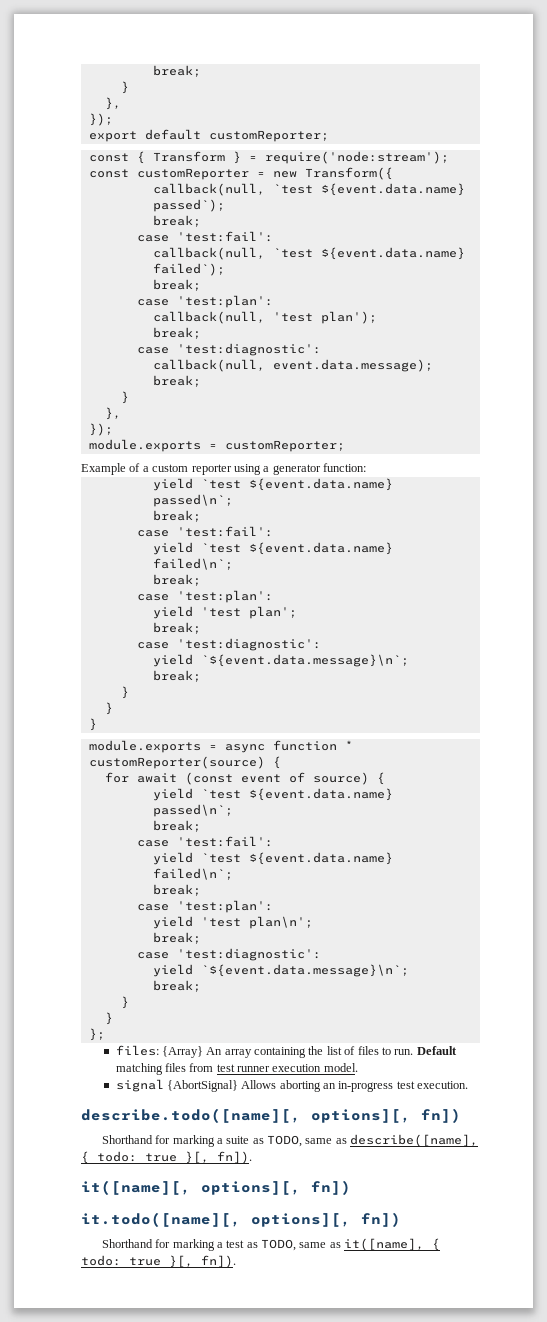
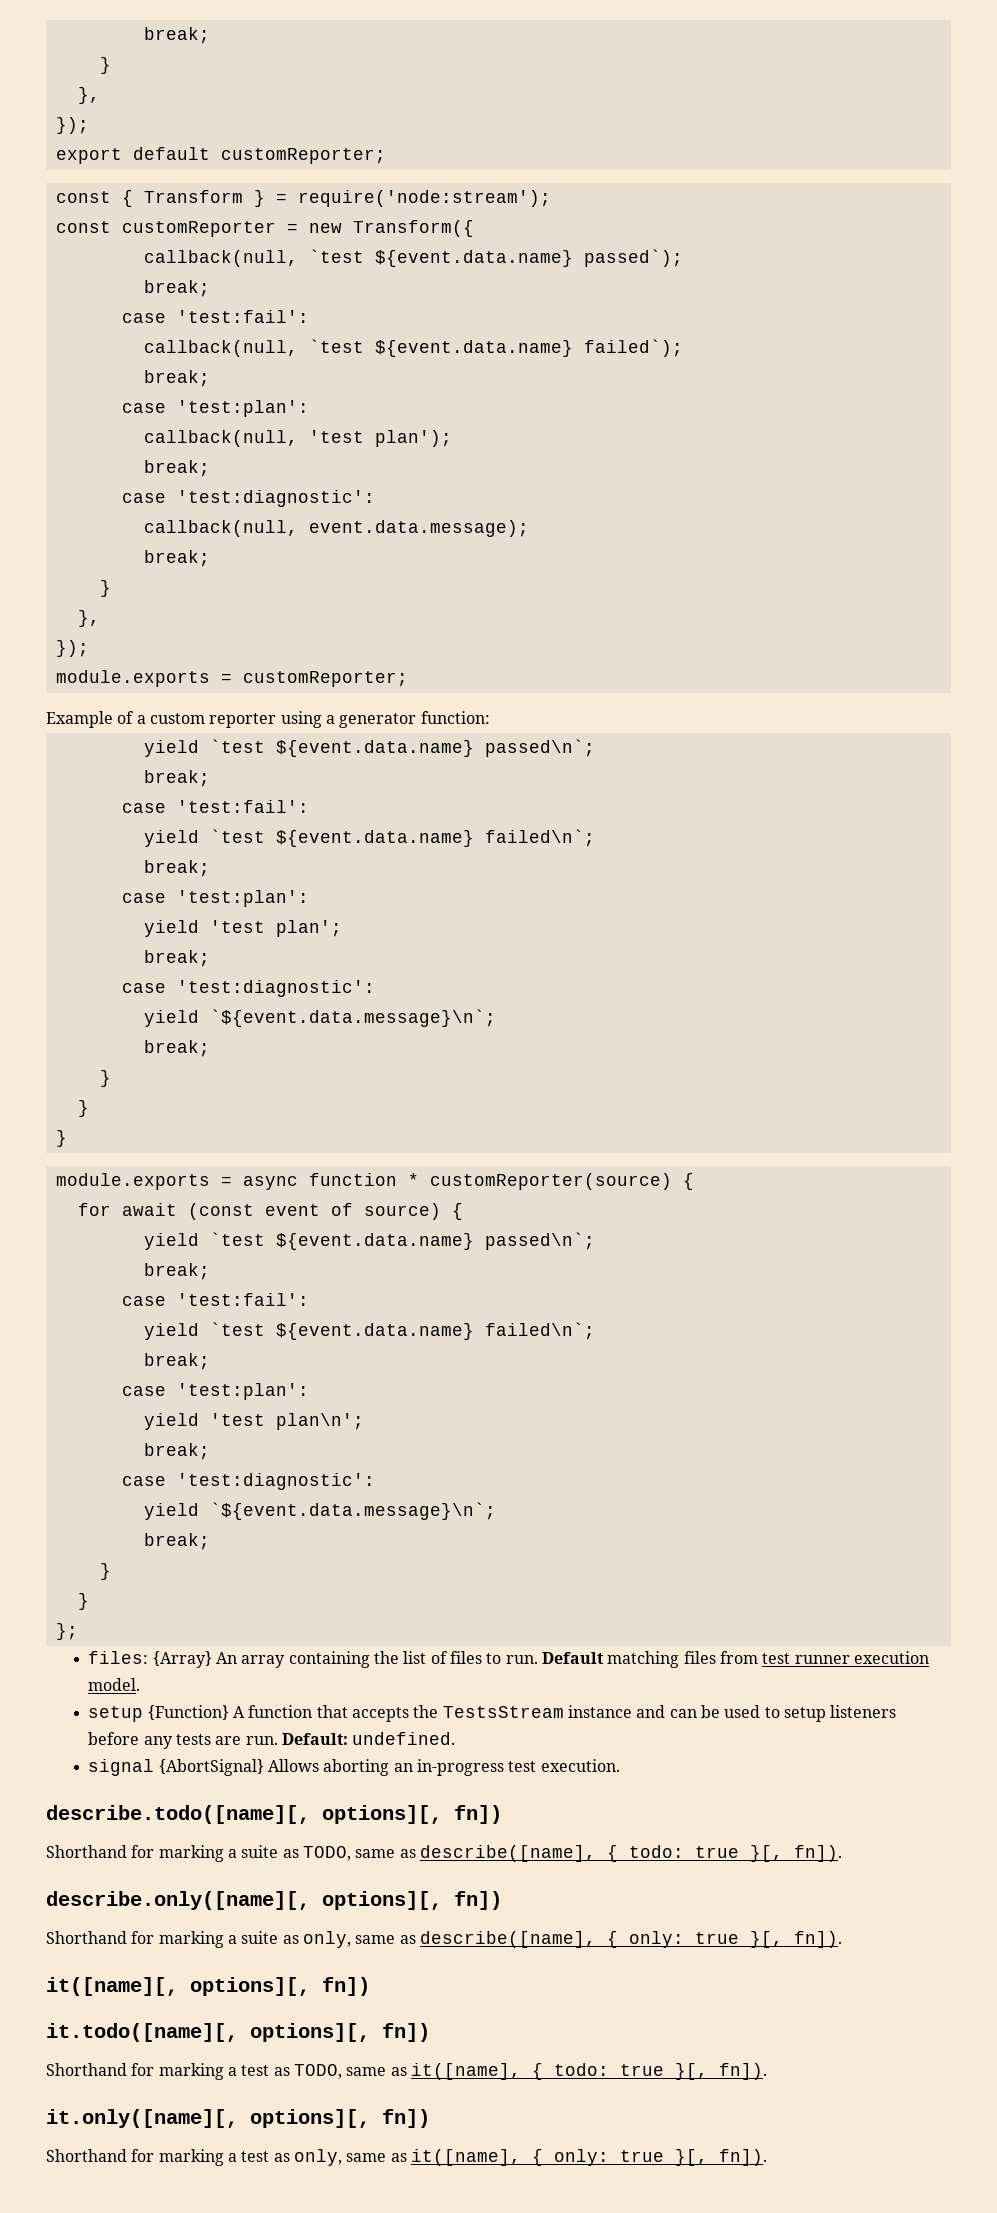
+ setup {Function} A function that accepts the TestsStream instance and can be used to setup listeners before any tests are run. Default: undefined.
+ describe.only([name][, options][, fn])
+ Shorthand for marking a suite as only, same as describe([name], { only: true }[, fn]).
+ it.only([name][, options][, fn])
+ Shorthand for marking a test as only, same as it([name], { only: true }[, fn]).

